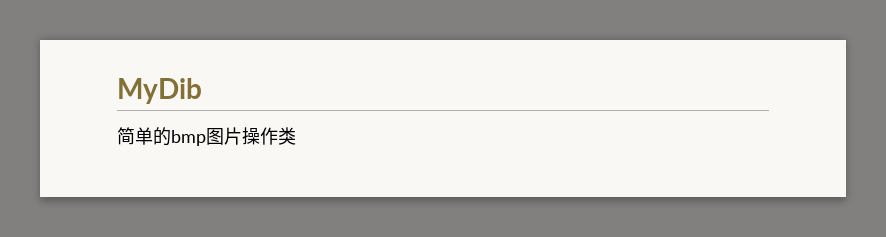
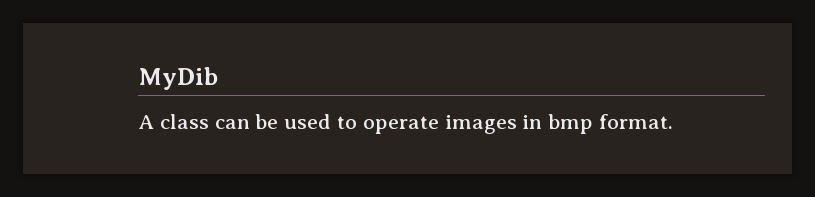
- 简单的bmp图片操作类
+ A class can be used to operate images in bmp format.

